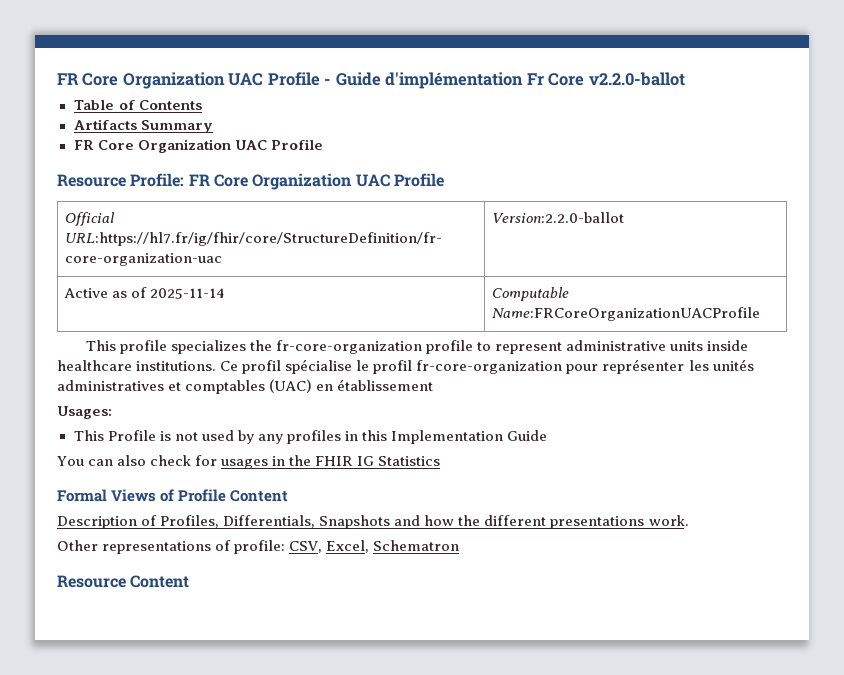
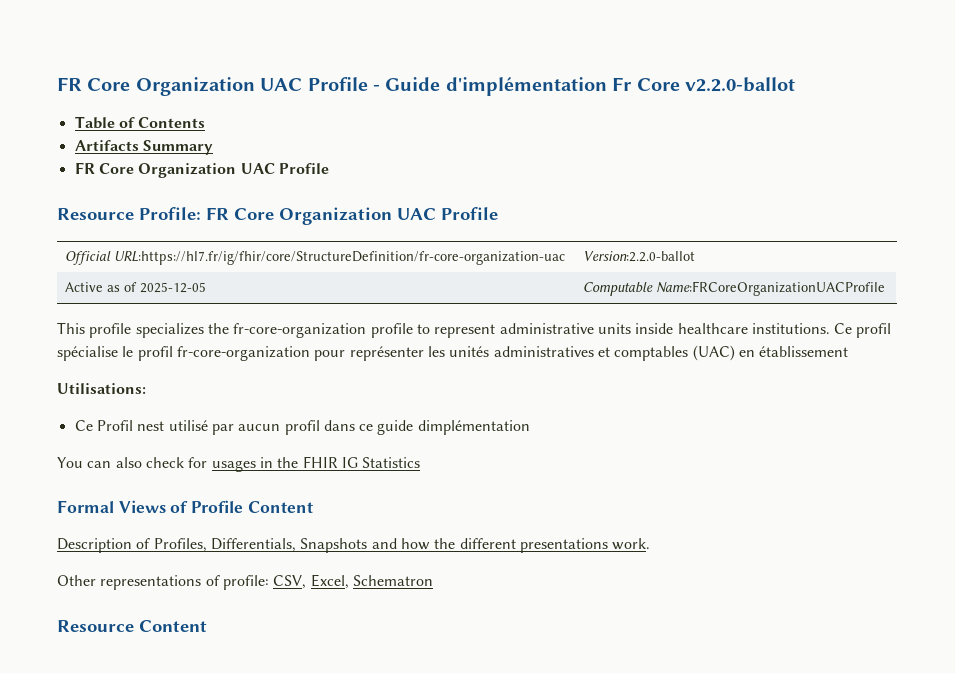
- Active as of 2025-11-14 | Computable Name:FRCoreOrganizationUACProfile
+ Active as of 2025-12-05 | Computable Name:FRCoreOrganizationUACProfile
- Usages:
- This Profile is not used by any profiles in this Implementation Guide
+ Utilisations:
+ Ce Profil nest utilisé par aucun profil dans ce guide dimplémentation

